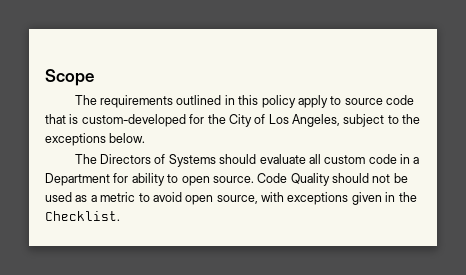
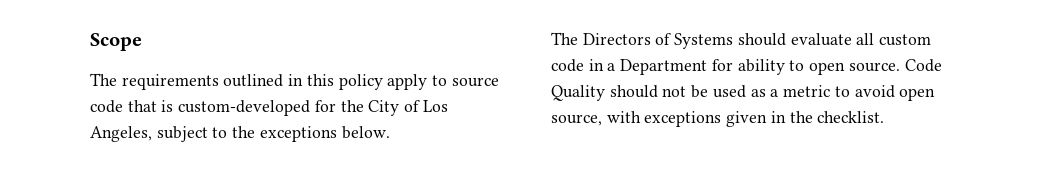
- Code Quality should not be used as a metric to avoid open source, with exceptions given in the Checklist.
+ Code Quality should not be used as a metric to avoid open source, with exceptions given in the checklist.

